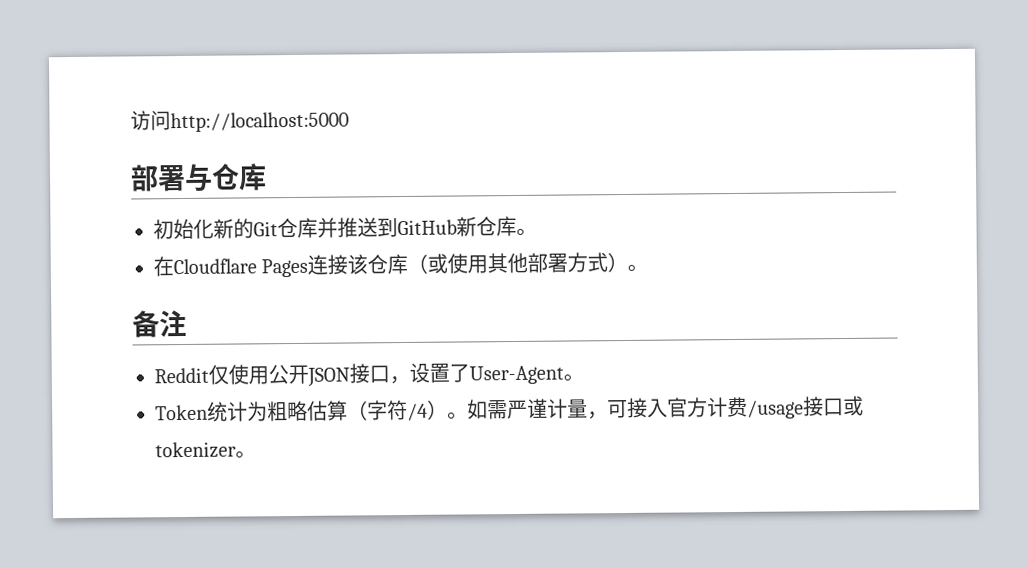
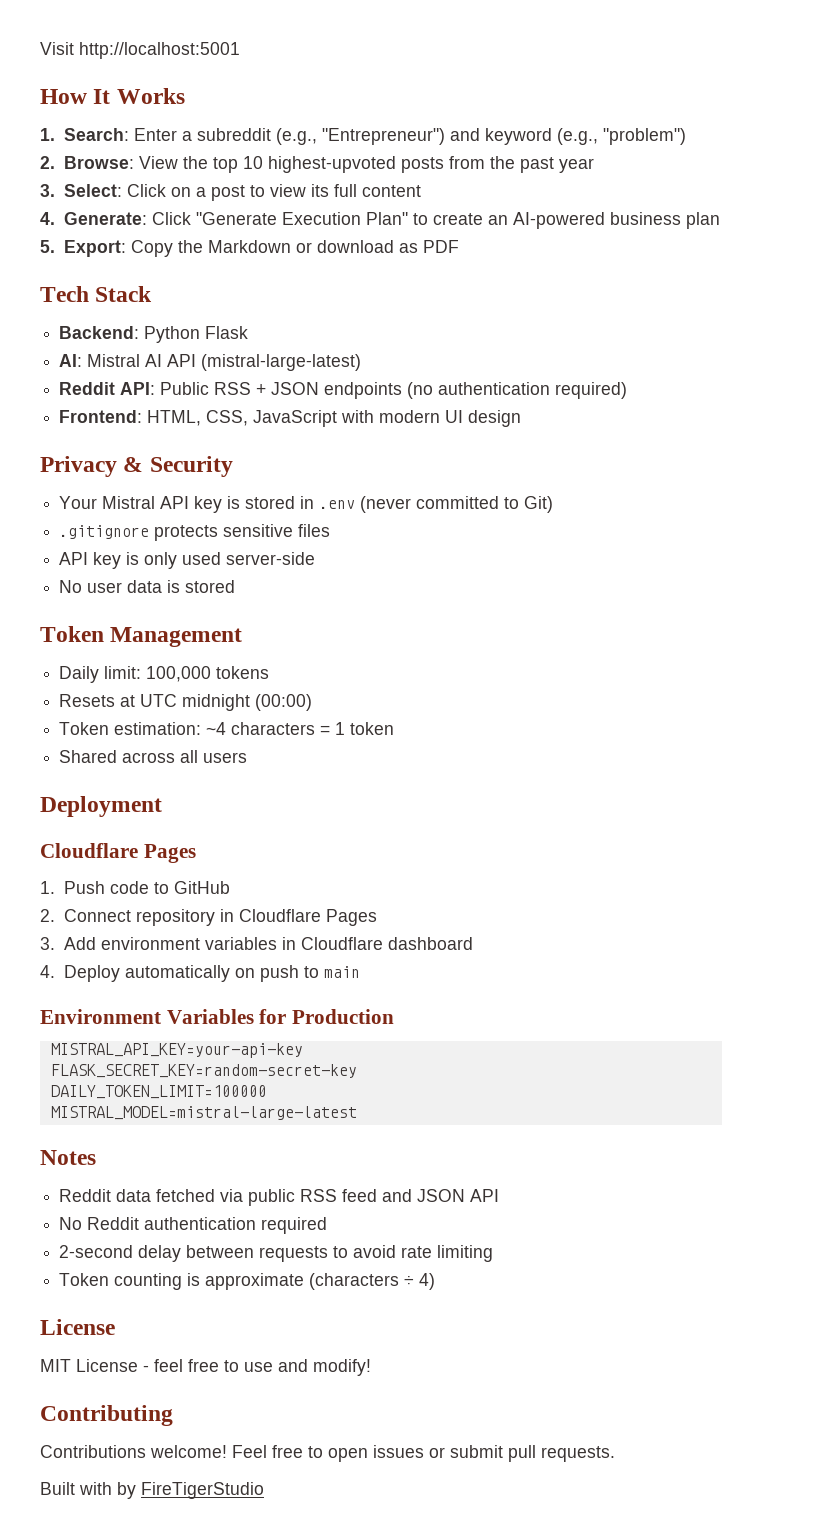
- 访问http://localhost:5000
- 部署与仓库
- 初始化新的Git仓库并推送到GitHub新仓库。
- 在Cloudflare Pages连接该仓库（或使用其他部署方式）。
- 备注
- Reddit仅使用公开JSON接口，设置了User-Agent。
- Token统计为粗略估算（字符/4）。如需严谨计量，可接入官方计费/usage接口或tokenizer。
+ Visit http://localhost:5001
+ How It Works
+ 1. Search: Enter a subreddit (e.g., "Entrepreneur") and keyword (e.g., "problem")
+ 2. Browse: View the top 10 highest-upvoted posts from the past year
+ 3. Select: Click on a post to view its full content
+ 4. Generate: Click "Generate Execution Plan" to create an AI-powered business plan
+ 5. Export: Copy the Markdown or download as PDF
+ Tech Stack
+ Backend: Python Flask
+ AI: Mistral AI API (mistral-large-latest)
+ Reddit API: Public RSS + JSON endpoints (no authentication required)
+ Frontend: HTML, CSS, JavaScript with modern UI design
+ Privacy & Security
+ Your Mistral API key is stored in .env (never committed to Git)
+ .gitignore protects sensitive files
+ API key is only used server-side
+ No user data is stored
+ Token Management
+ Daily limit: 100,000 tokens
+ Resets at UTC midnight (00:00)
+ Token estimation: ~4 characters = 1 token
+ Shared across all users
+ Deployment
+ Cloudflare Pages
+ 1. Push code to GitHub
+ 2. Connect repository in Cloudflare Pages
+ 3. Add environment variables in Cloudflare dashboard
+ 4. Deploy automatically on push to main
+ Environment Variables for Production
+ MISTRAL_API_KEY=your-api-key
+ FLASK_SECRET_KEY=random-secret-key
+ DAILY_TOKEN_LIMIT=100000
+ MISTRAL_MODEL=mistral-large-latest
+ Notes
+ Reddit data fetched via public RSS feed and JSON API
+ No Reddit authentication required
+ 2-second delay between requests to avoid rate limiting
+ Token counting is approximate (characters ÷ 4)
+ License
+ MIT License - feel free to use and modify!
+ Contributing
+ Contributions welcome! Feel free to open issues or submit pull requests.
+ Built with by FireTigerStudio

